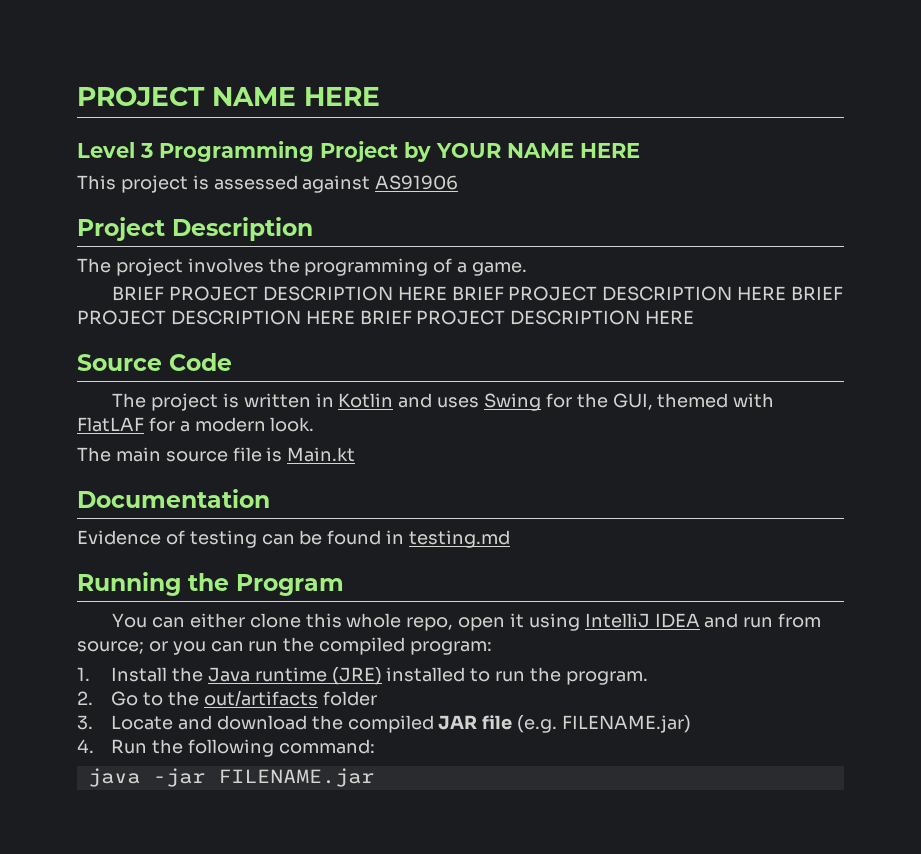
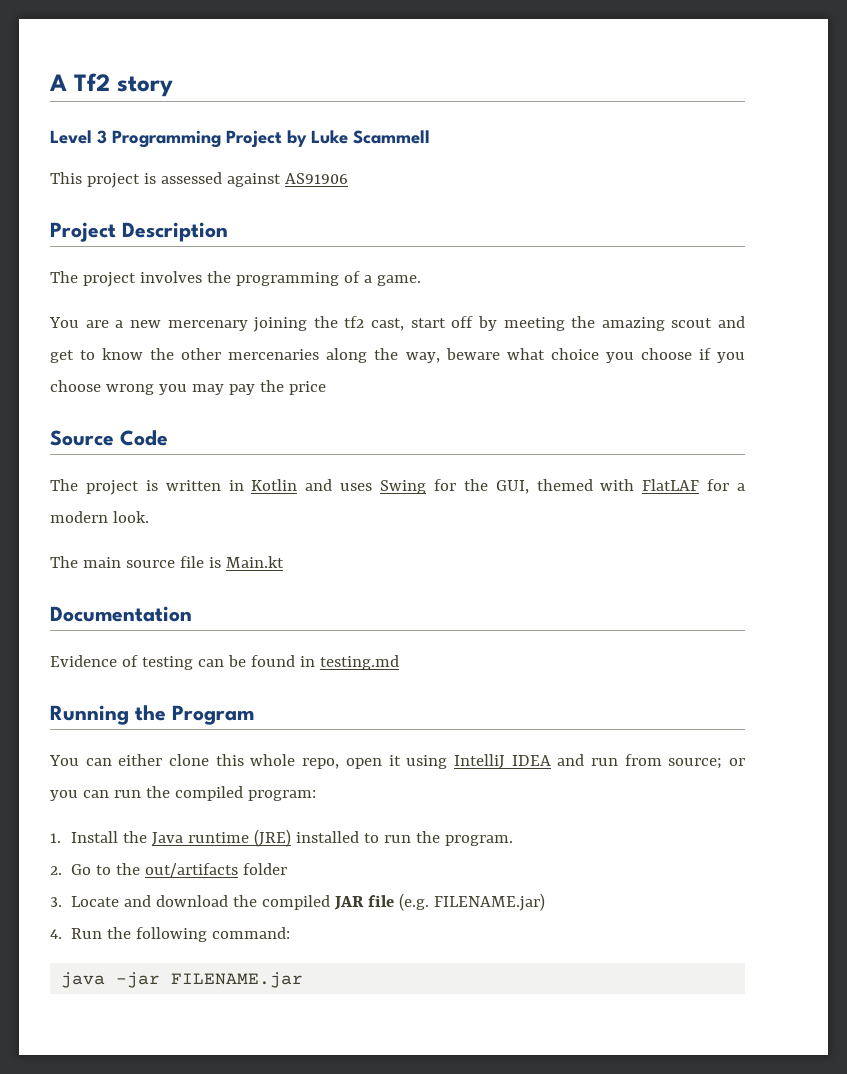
- PROJECT NAME HERE
+ A Tf2 story
- Level 3 Programming Project by YOUR NAME HERE
+ Level 3 Programming Project by Luke Scammell
- BRIEF PROJECT DESCRIPTION HERE BRIEF PROJECT DESCRIPTION HERE BRIEF PROJECT DESCRIPTION HERE BRIEF PROJECT DESCRIPTION HERE
+ You are a new mercenary joining the tf2 cast, start off by meeting the amazing scout and get to know the other mercenaries along the way, beware what choice you choose if you choose wrong you may pay the price

